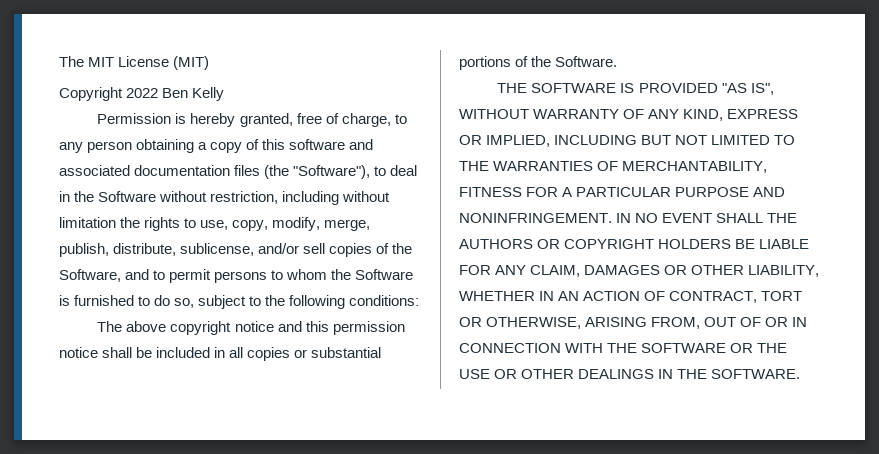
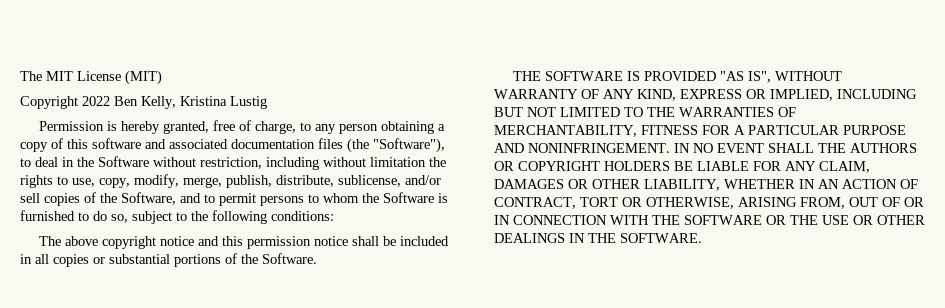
- Copyright 2022 Ben Kelly
+ Copyright 2022 Ben Kelly, Kristina Lustig

